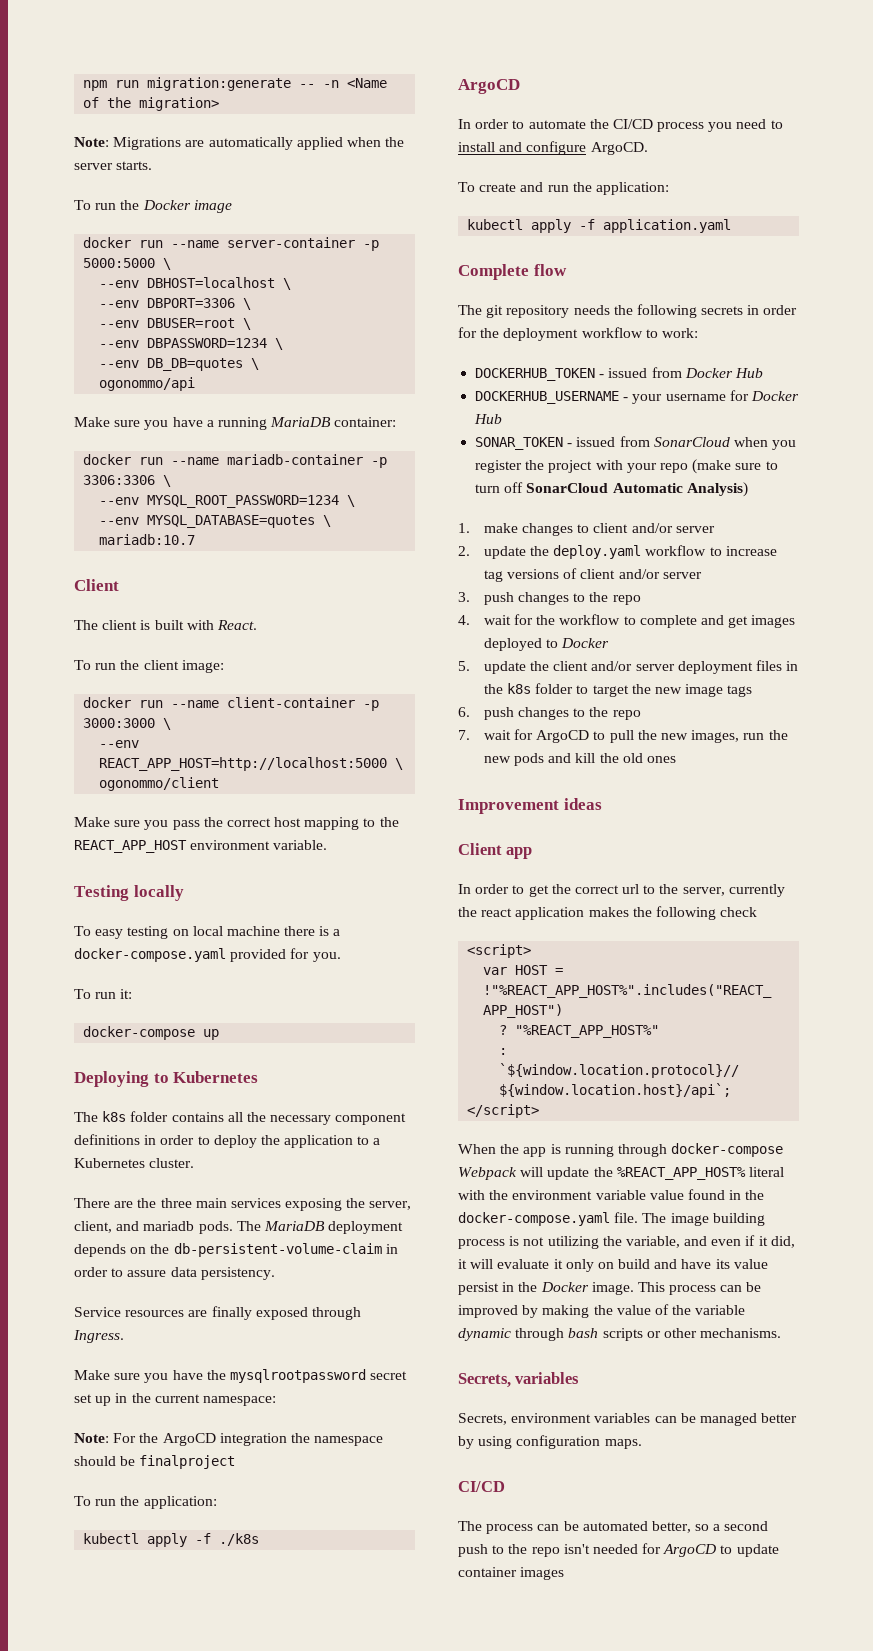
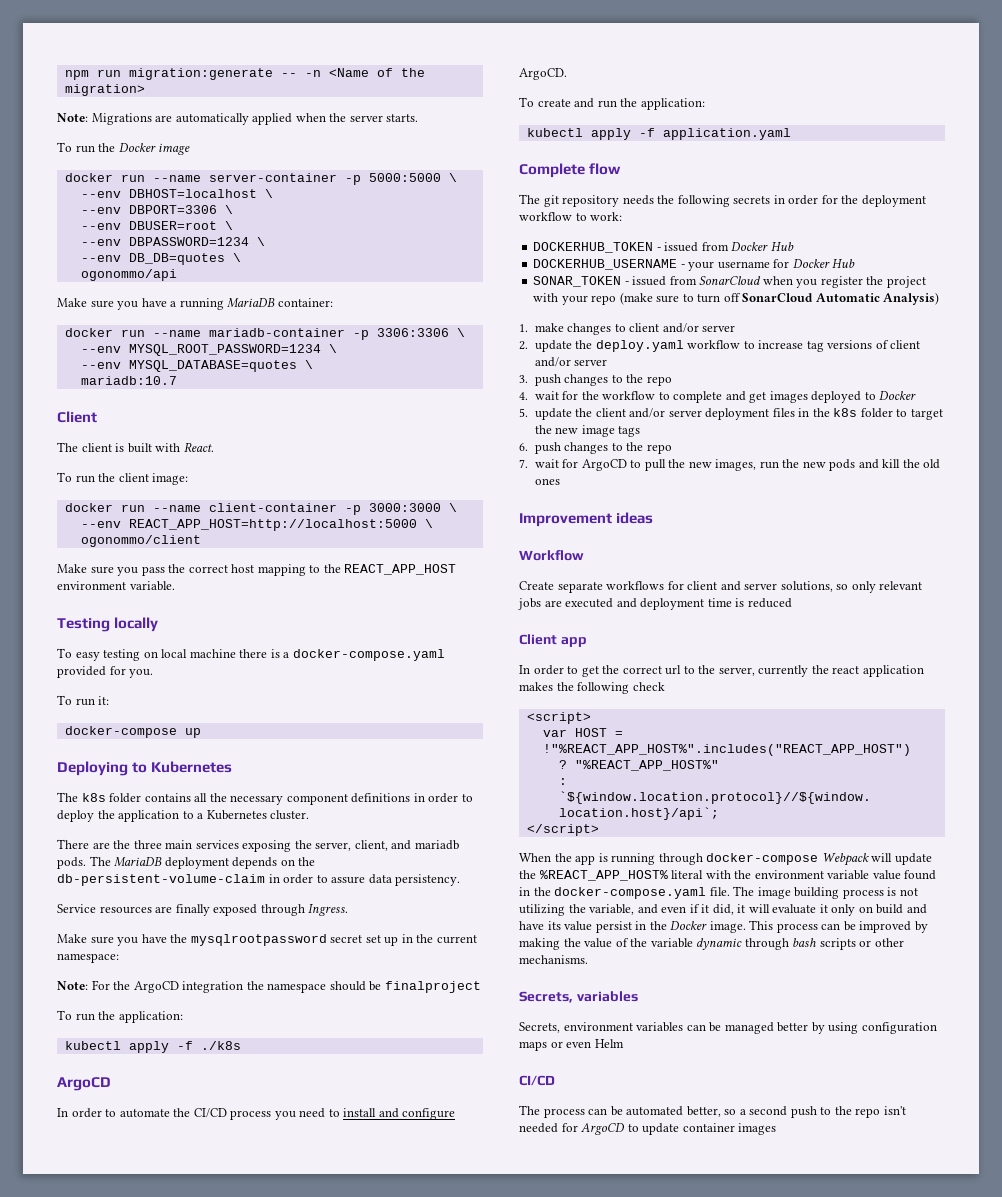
+ Workflow
+ Create separate workflows for client and server solutions, so only relevant jobs are executed and deployment time is reduced
- Secrets, environment variables can be managed better by using configuration maps.
+ Secrets, environment variables can be managed better by using configuration maps or even Helm

